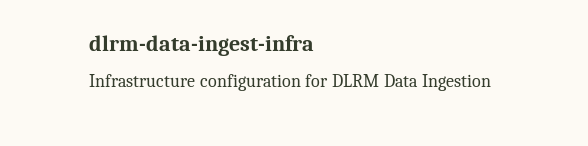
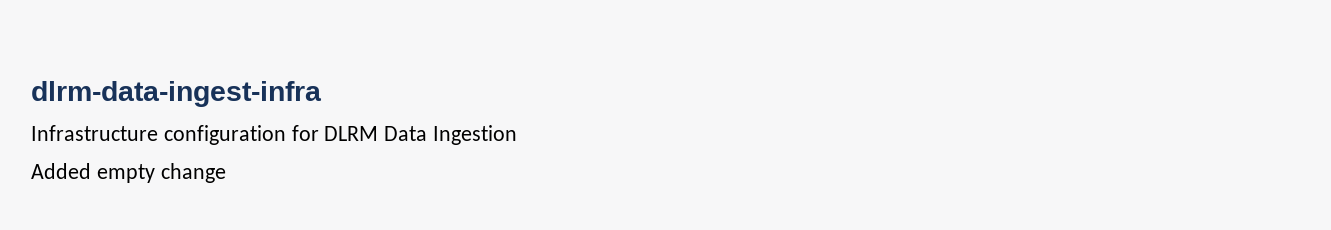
+ Added empty change

